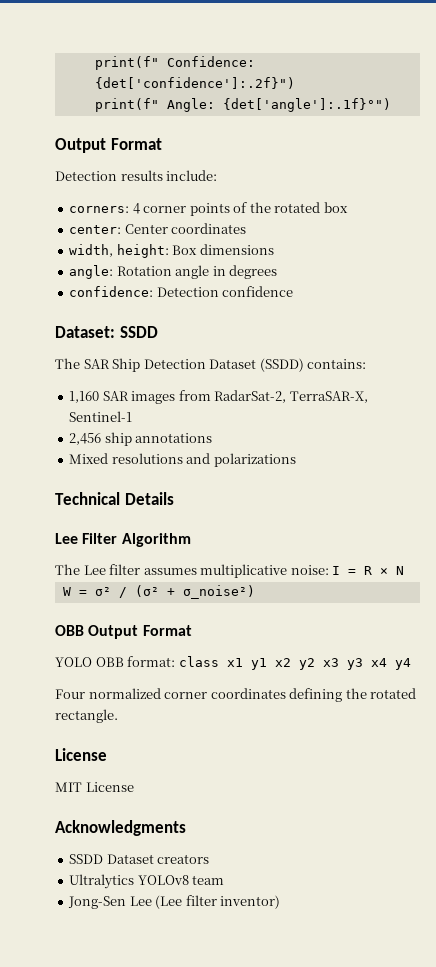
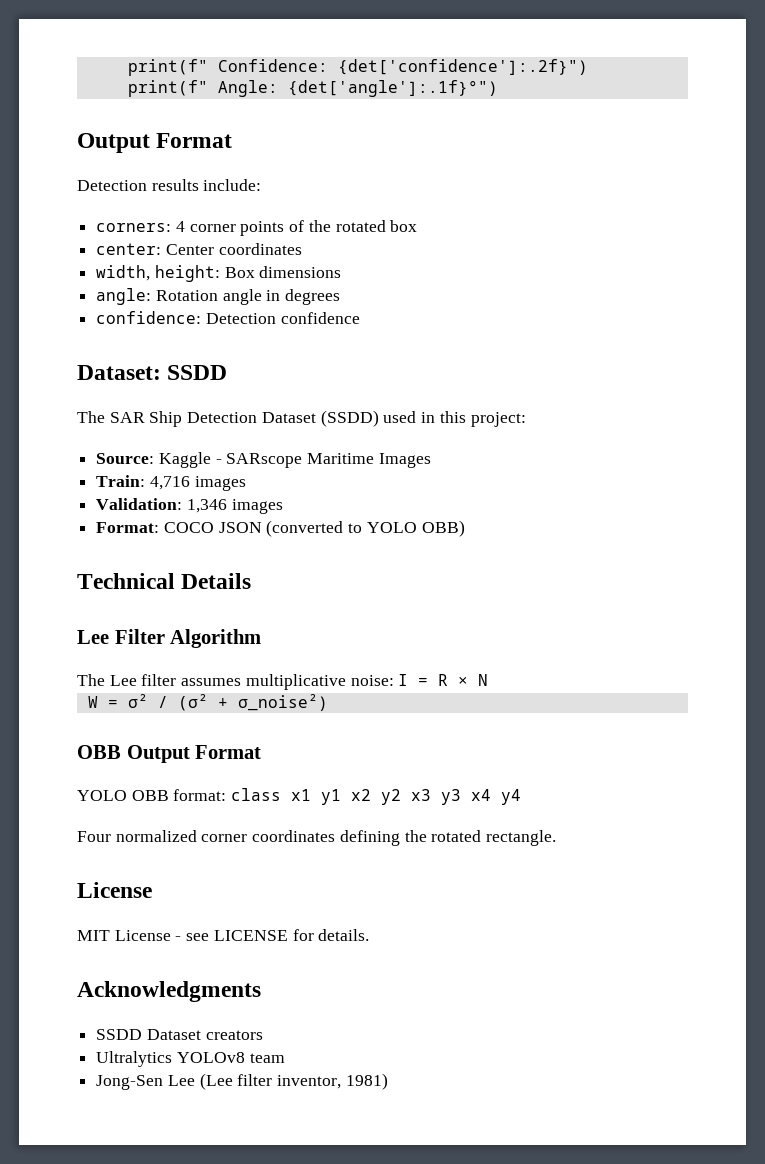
- The SAR Ship Detection Dataset (SSDD) contains:
- 1,160 SAR images from RadarSat-2, TerraSAR-X, Sentinel-1
- 2,456 ship annotations
- Mixed resolutions and polarizations
+ The SAR Ship Detection Dataset (SSDD) used in this project:
+ Source: Kaggle - SARscope Maritime Images
+ Train: 4,716 images
+ Validation: 1,346 images
+ Format: COCO JSON (converted to YOLO OBB)
- MIT License
+ MIT License - see LICENSE for details.
- Jong-Sen Lee (Lee filter inventor)
+ Jong-Sen Lee (Lee filter inventor, 1981)

